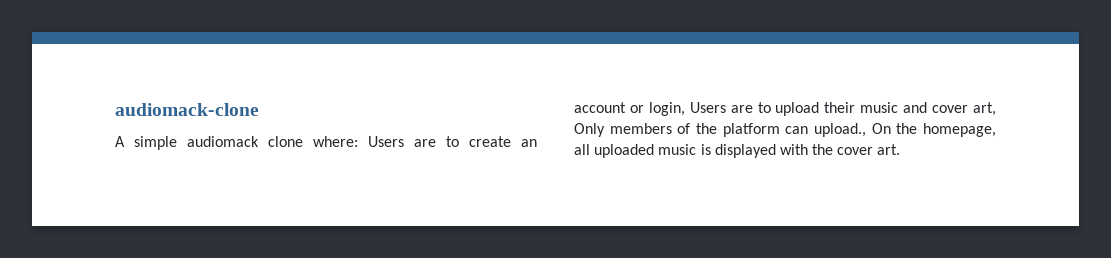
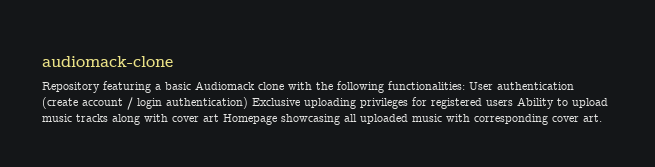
- A simple audiomack clone where: Users are to create an account or login, Users are to upload their music and cover art, Only members of the platform can upload., On the homepage, all uploaded music is displayed with the cover art.
+ Repository featuring a basic Audiomack clone with the following functionalities: User authentication (create account / login authentication) Exclusive uploading privileges for registered users Ability to upload music tracks along with cover art Homepage showcasing all uploaded music with corresponding cover art.

